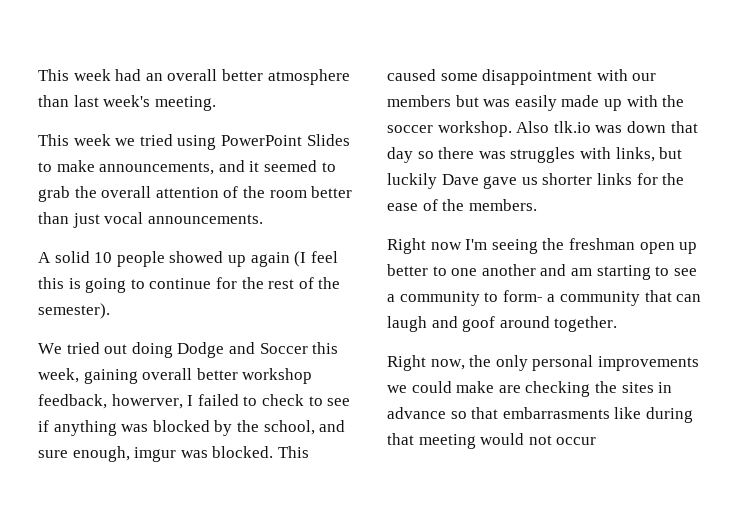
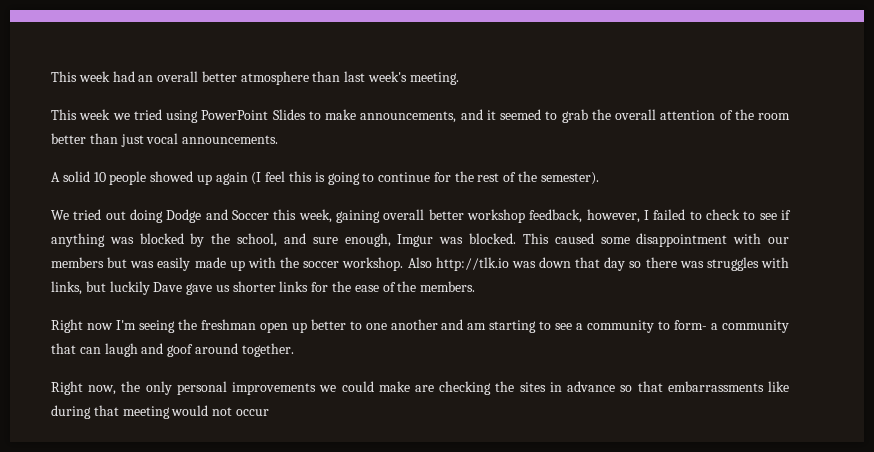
- We tried out doing Dodge and Soccer this week, gaining overall better workshop feedback, howerver, I failed to check to see if anything was blocked by the school, and sure enough, imgur was blocked.
+ We tried out doing Dodge and Soccer this week, gaining overall better workshop feedback, however, I failed to check to see if anything was blocked by the school, and sure enough, Imgur was blocked.
- Also tlk.io was down that day so there was struggles with links, but luckily Dave gave us shorter links for the ease of the members.
+ Also http://tlk.io was down that day so there was struggles with links, but luckily Dave gave us shorter links for the ease of the members.
- Right now, the only personal improvements we could make are checking the sites in advance so that embarrasments like during that meeting would not occur
+ Right now, the only personal improvements we could make are checking the sites in advance so that embarrassments like during that meeting would not occur

